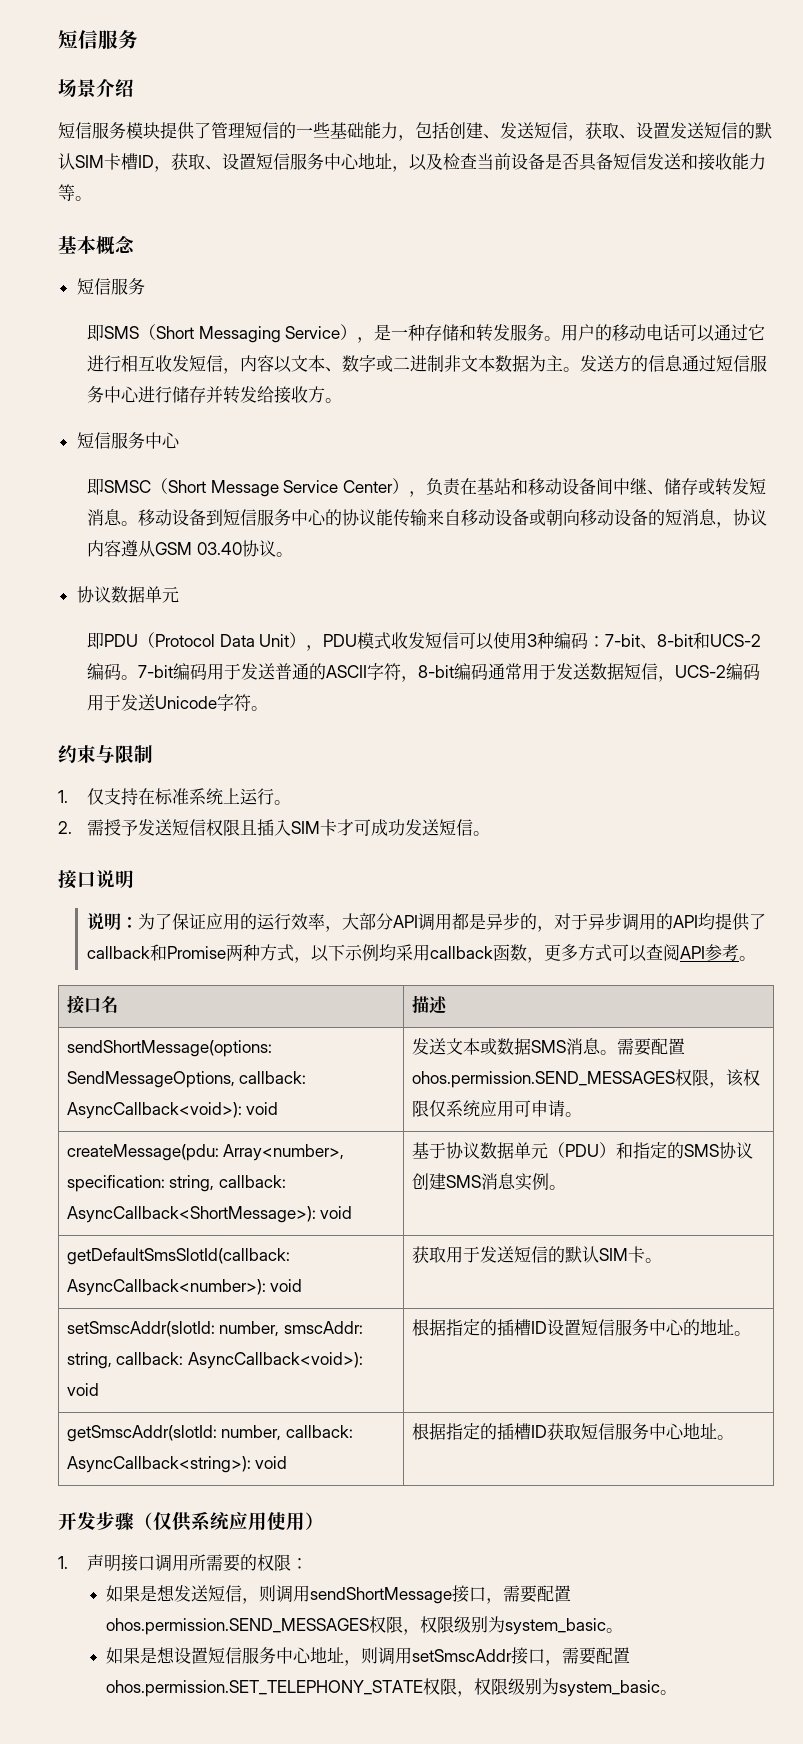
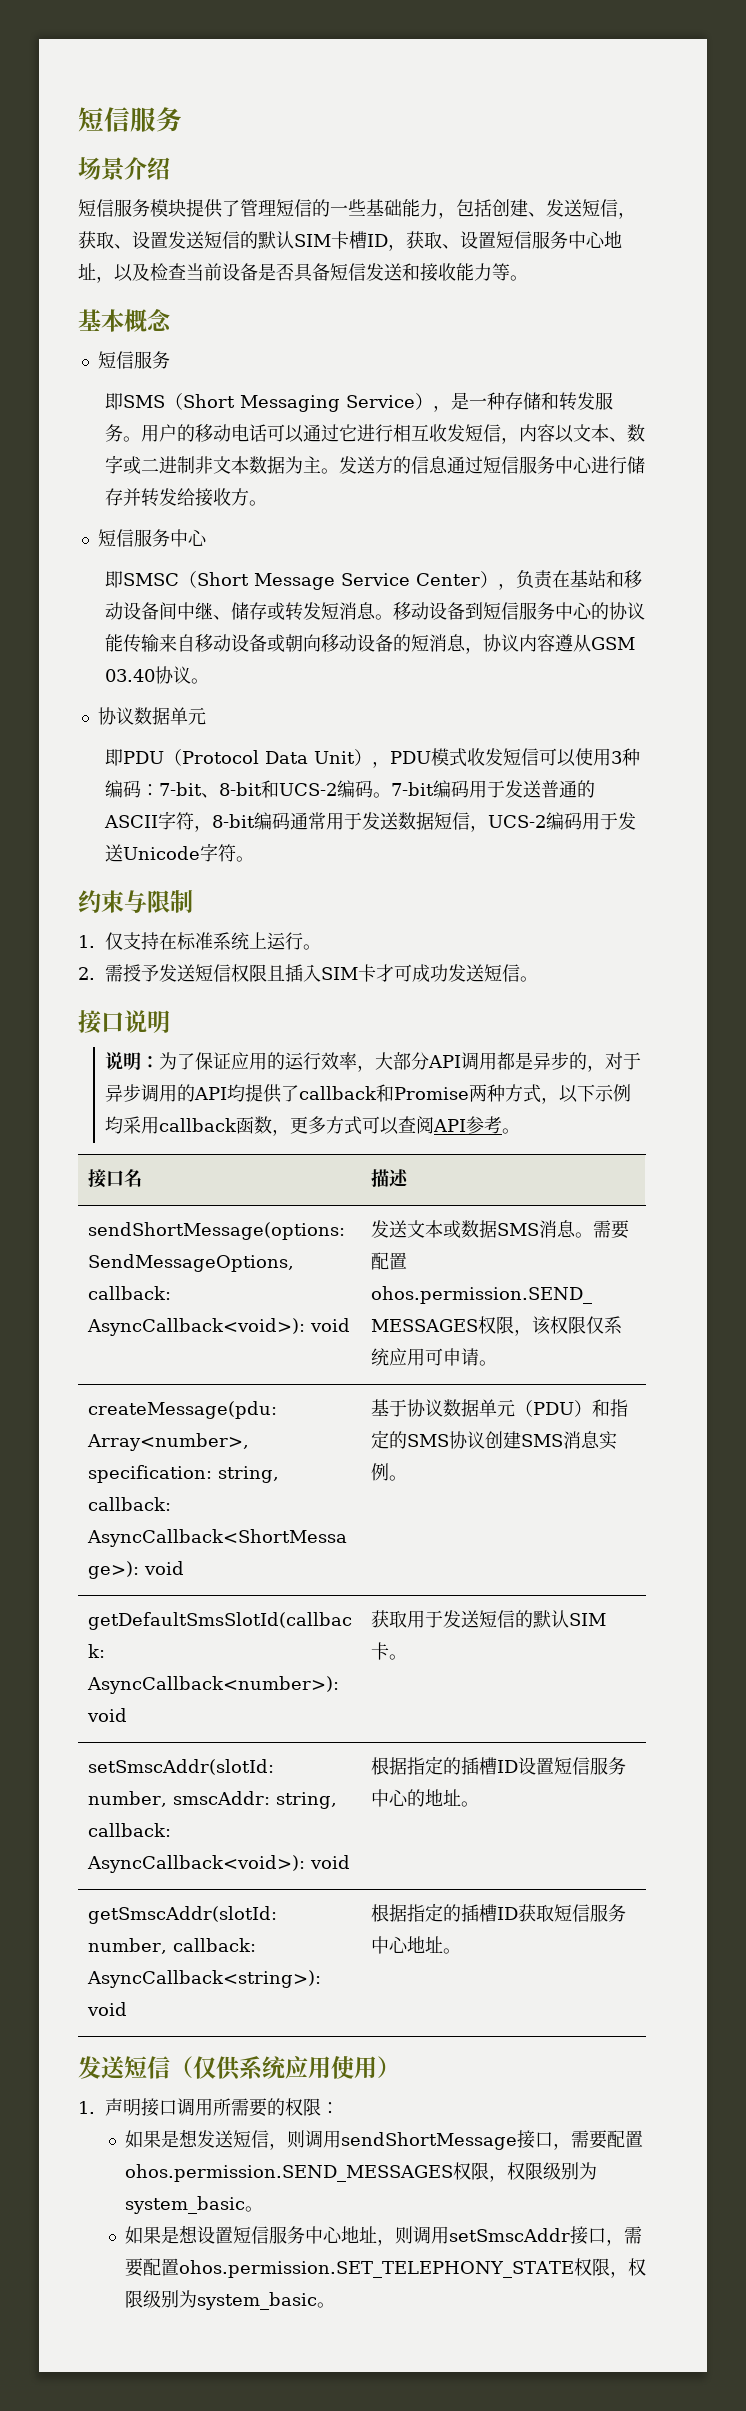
- 开发步骤（仅供系统应用使用）
+ 发送短信（仅供系统应用使用）

